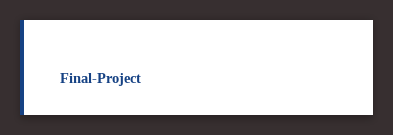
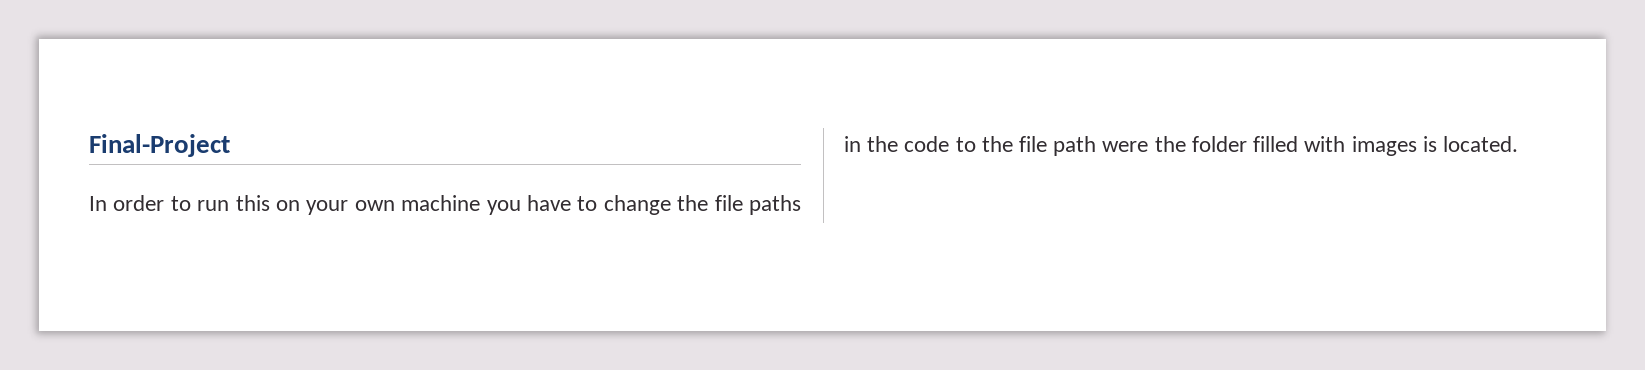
+ In order to run this on your own machine you have to change the file paths in the code to the file path were the folder filled with images is located.

